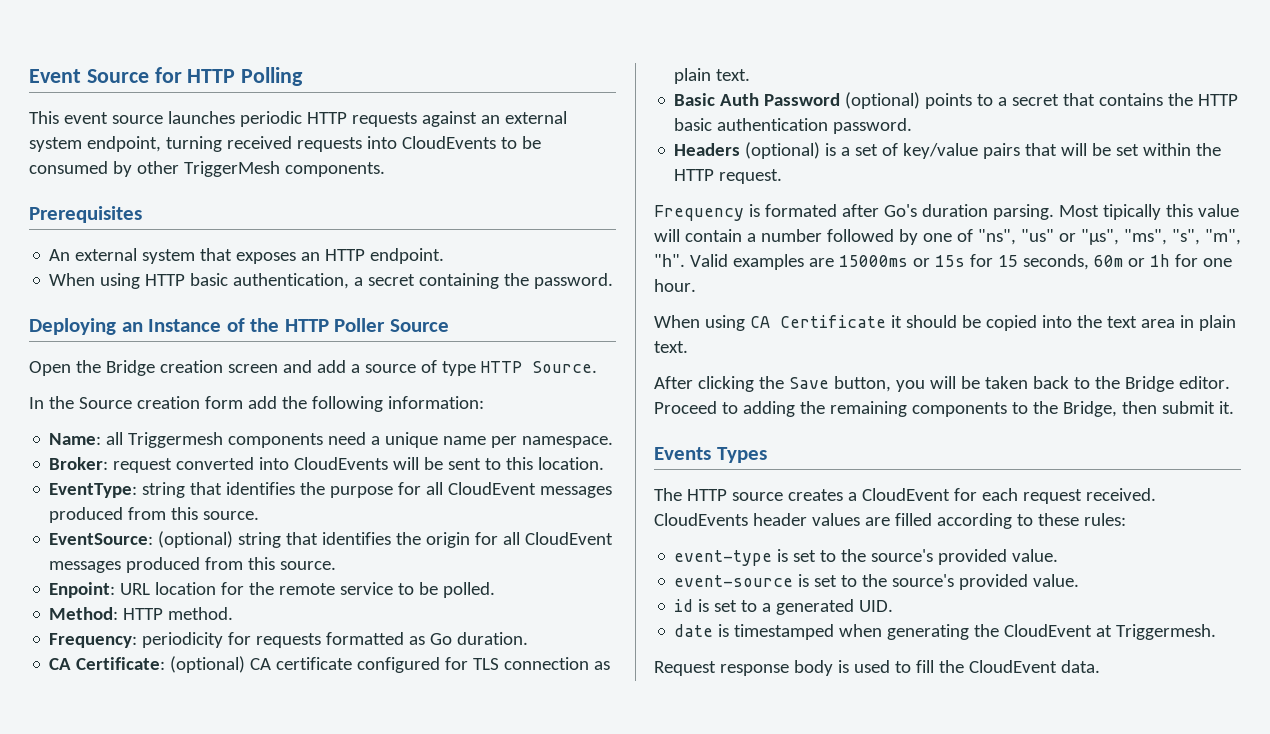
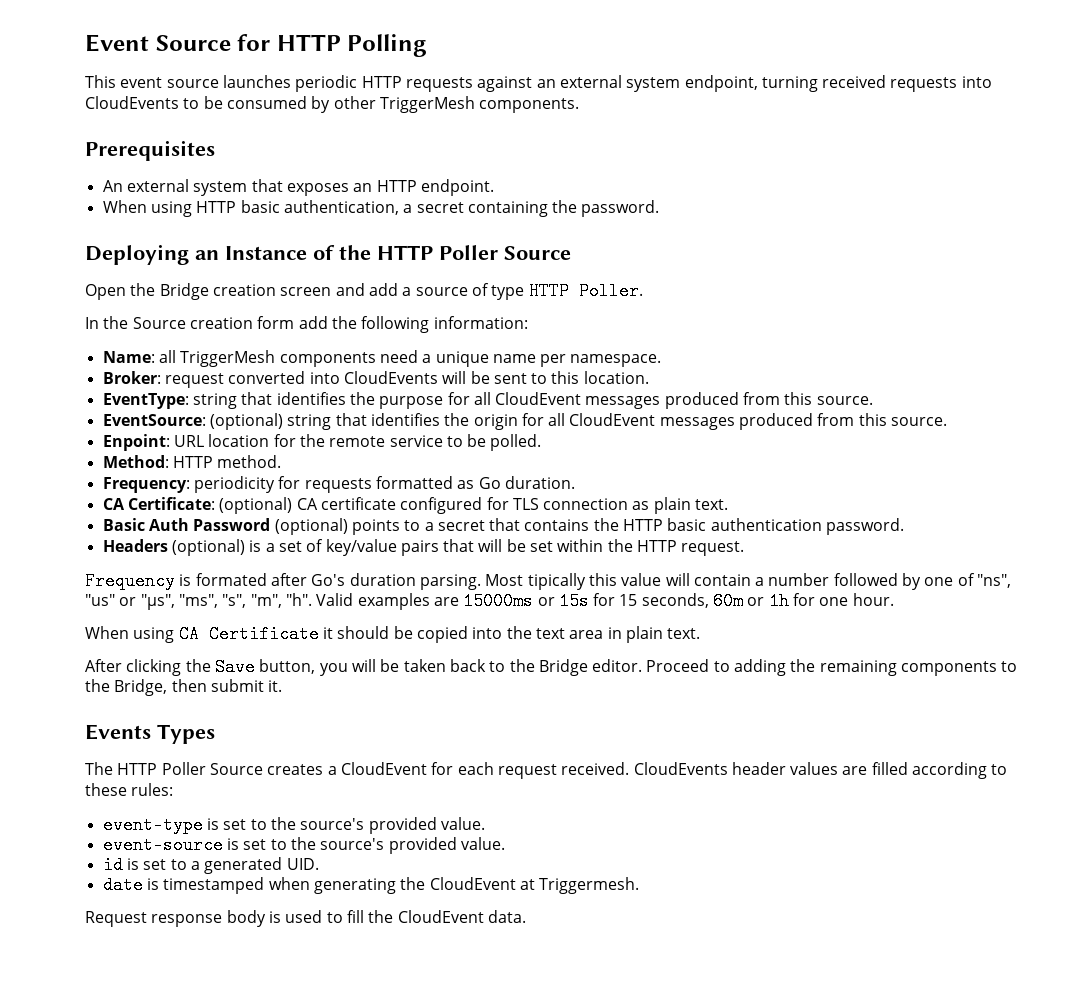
- Open the Bridge creation screen and add a source of type HTTP Source.
+ Open the Bridge creation screen and add a source of type HTTP Poller.
- Name: all Triggermesh components need a unique name per namespace.
+ Name: all TriggerMesh components need a unique name per namespace.
- The HTTP source creates a CloudEvent for each request received.
+ The HTTP Poller Source creates a CloudEvent for each request received.

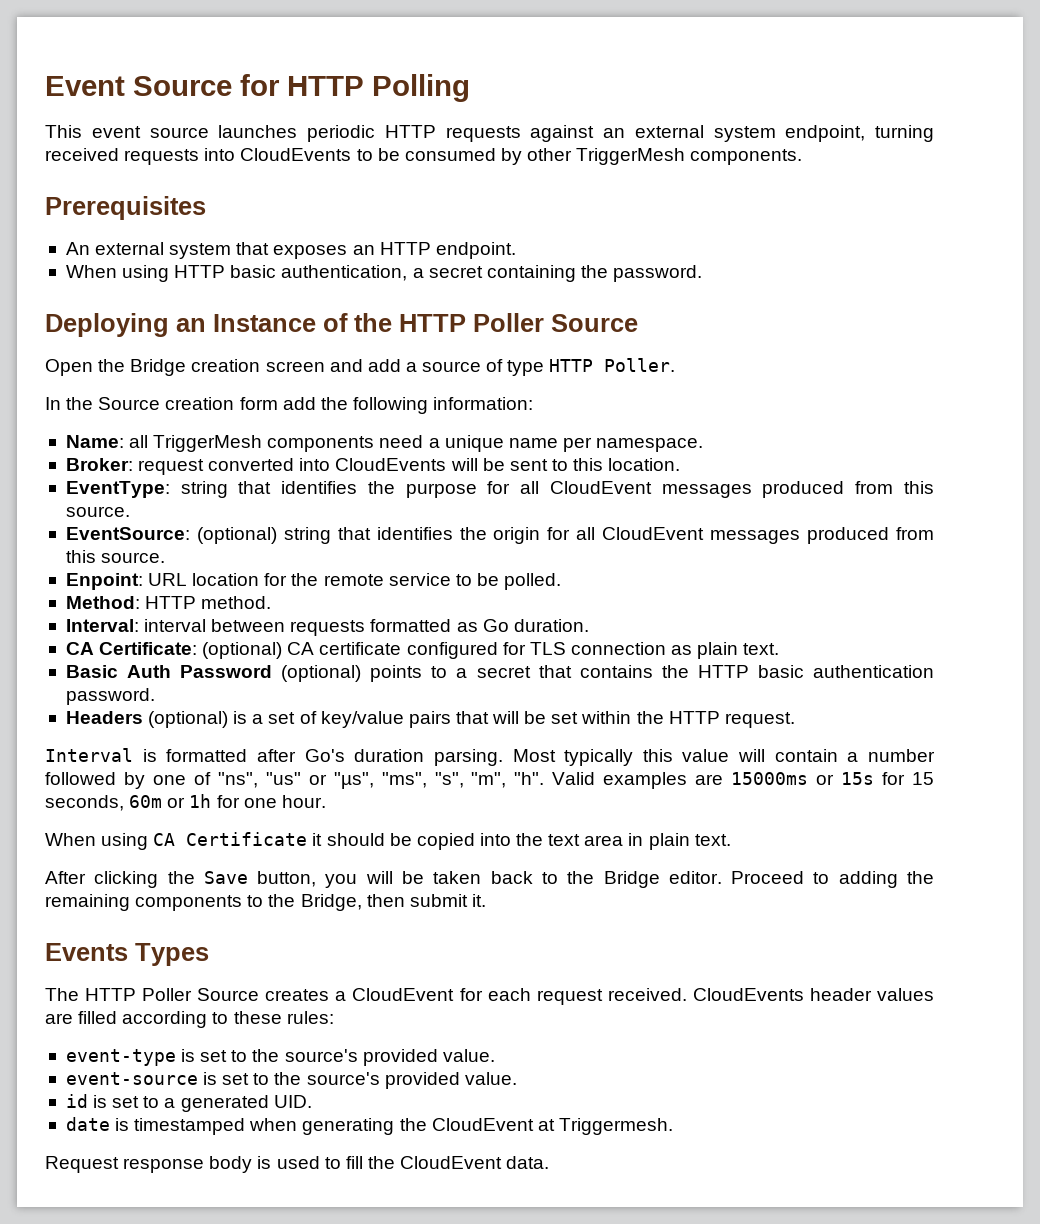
- Frequency: periodicity for requests formatted as Go duration.
+ Interval: interval between requests formatted as Go duration.
- Frequency is formated after Go's duration parsing.
+ Interval is formatted after Go's duration parsing.
- Most tipically this value will contain a number followed by one of "ns", "us" or "µs", "ms", "s", "m", "h".
+ Most typically this value will contain a number followed by one of "ns", "us" or "µs", "ms", "s", "m", "h".

